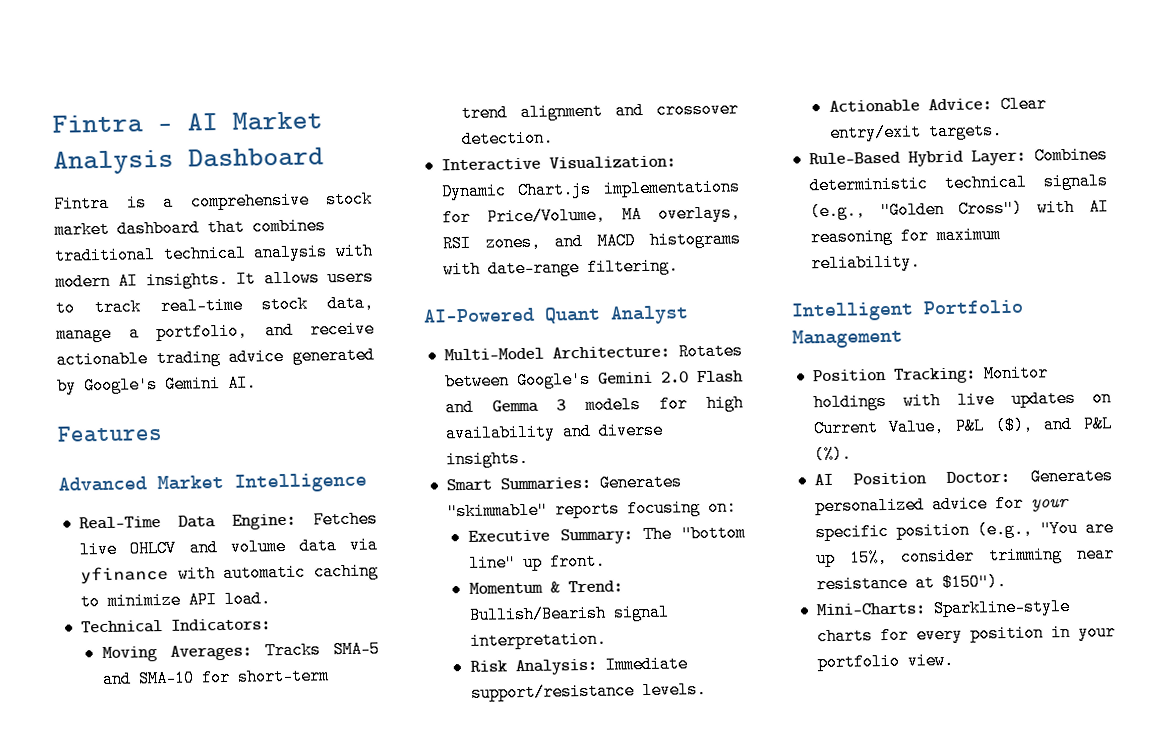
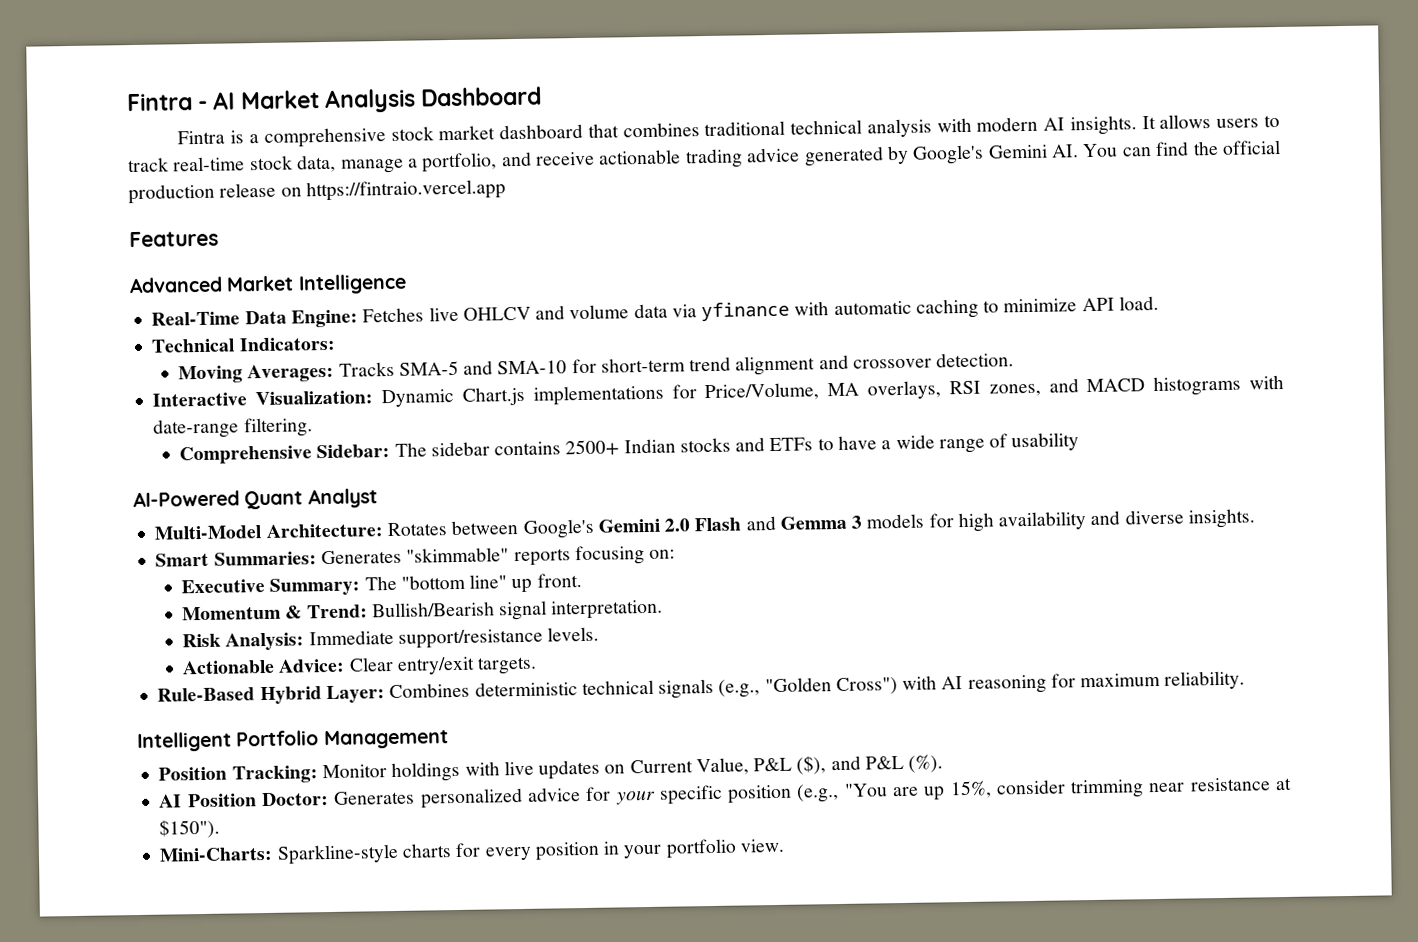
- It allows users to track real-time stock data, manage a portfolio, and receive actionable trading advice generated by Google's Gemini AI.
+ It allows users to track real-time stock data, manage a portfolio, and receive actionable trading advice generated by Google's Gemini AI. You can find the official production release on https://fintraio.vercel.app
+ Comprehensive Sidebar: The sidebar contains 2500+ Indian stocks and ETFs to have a wide range of usability

